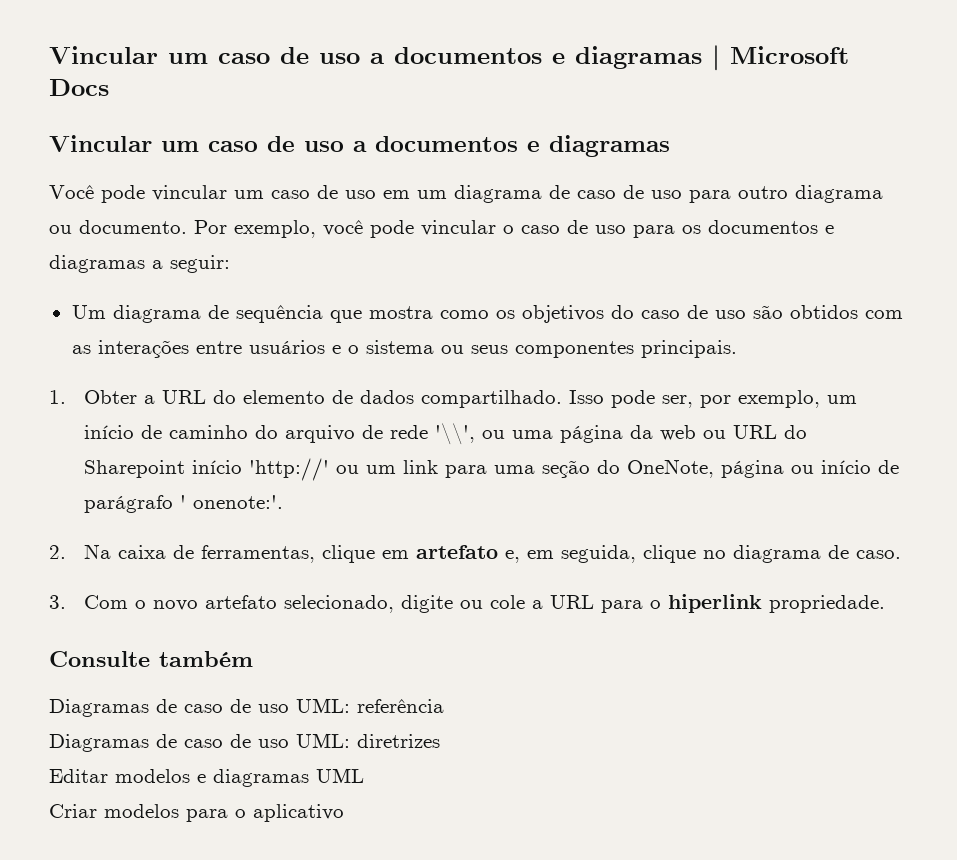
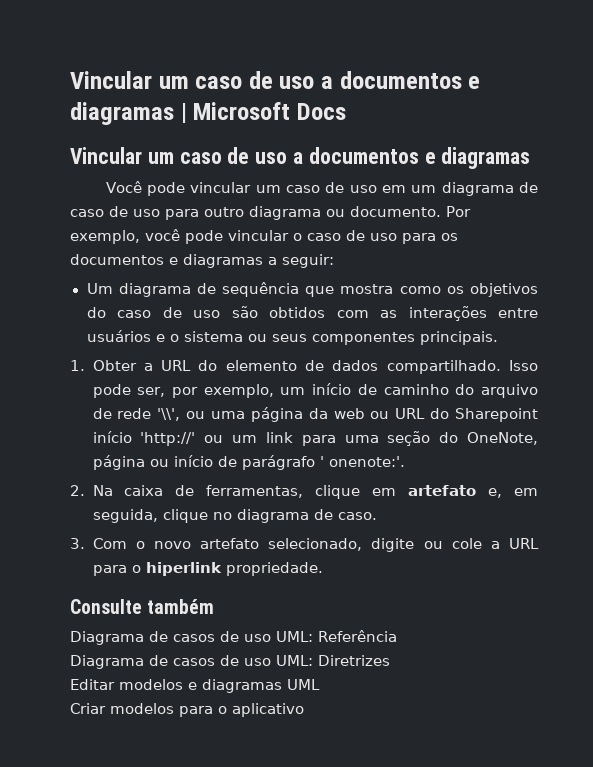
- Diagramas de caso de uso UML: referência
- Diagramas de caso de uso UML: diretrizes
+ Diagrama de casos de uso UML: Referência
+ Diagrama de casos de uso UML: Diretrizes

